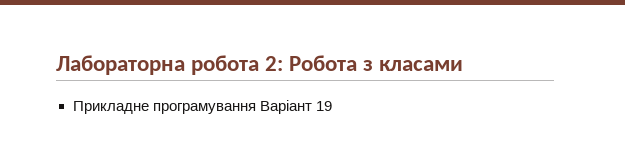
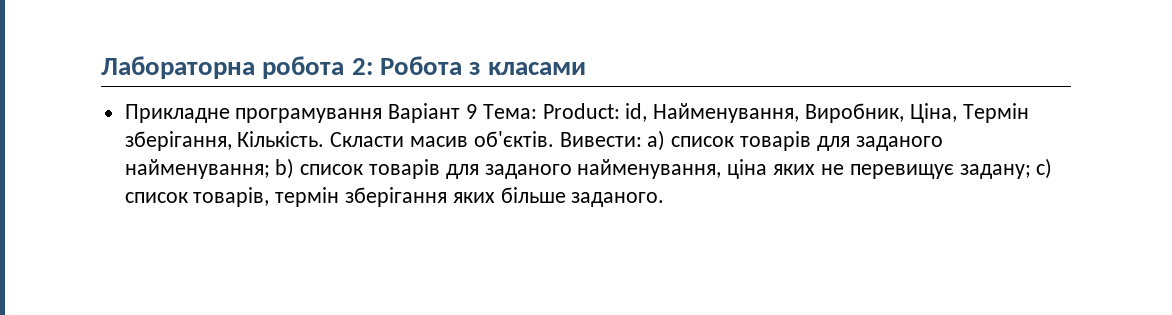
- Прикладне програмування Варіант 19
+ Прикладне програмування Варіант 9 Тема: Product: id, Найменування, Виробник, Ціна, Термін зберігання, Кількість. Скласти масив об'єктів. Вивести: a) список товарів для заданого найменування; b) список товарів для заданого найменування, ціна яких не перевищує задану; c) список товарів, термін зберігання яких більше заданого.

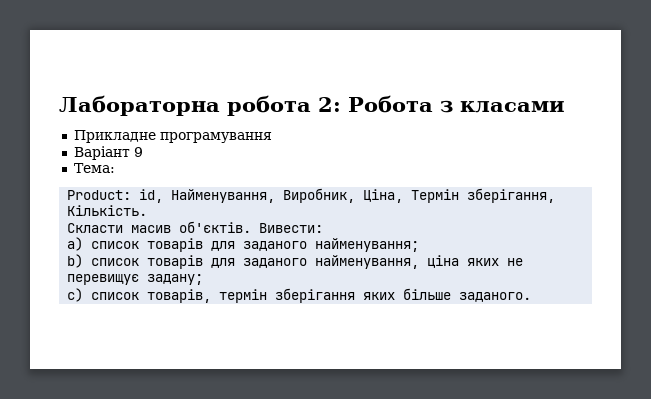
- Прикладне програмування Варіант 9 Тема: Product: id, Найменування, Виробник, Ціна, Термін зберігання, Кількість. Скласти масив об'єктів.
+ Прикладне програмування
+ Варіант 9
+ Тема:
+ Product: id, Найменування, Виробник, Ціна, Термін зберігання, Кількість.
+ Скласти масив об'єктів.
- Вивести: a) список товарів для заданого найменування; b) список товарів для заданого найменування, ціна яких не перевищує задану; c) список товарів, термін зберігання яких більше заданого.
+ Вивести:
+ a) список товарів для заданого найменування;
+ b) список товарів для заданого найменування, ціна яких не перевищує задану;
+ c) список товарів, термін зберігання яких більше заданого.

